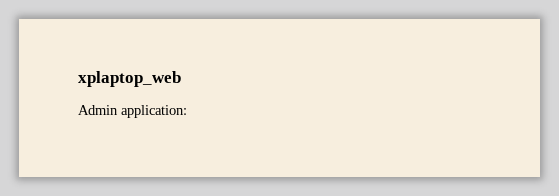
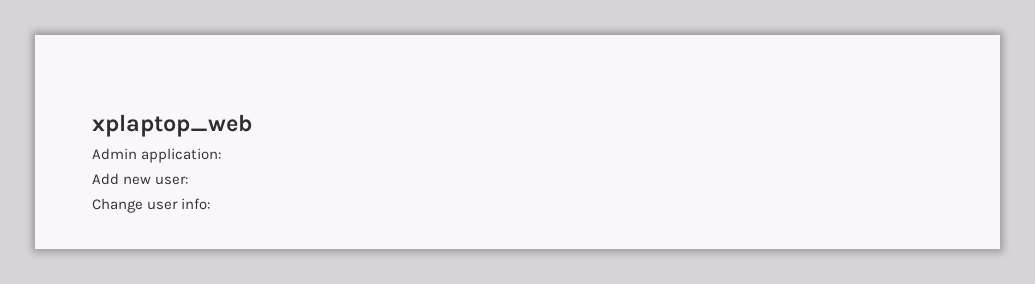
+ Add new user:
+ Change user info:

